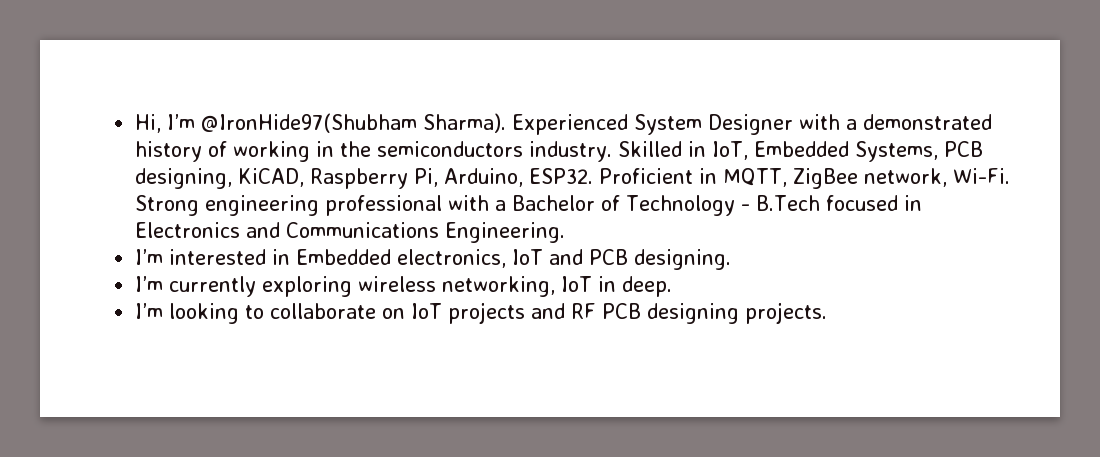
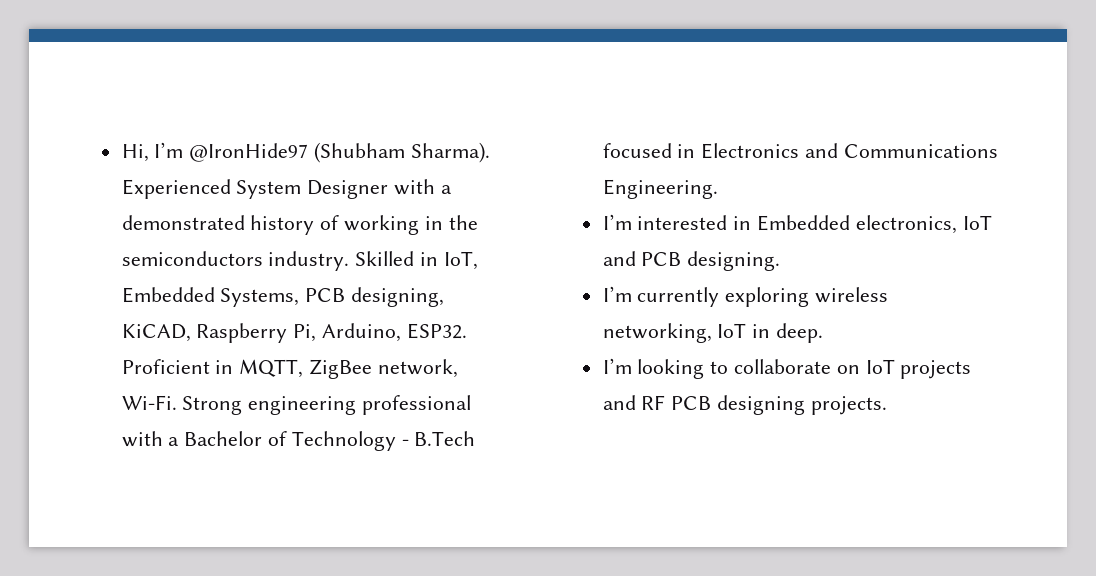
- Hi, I’m @IronHide97(Shubham Sharma).
+ Hi, I’m @IronHide97 (Shubham Sharma).

